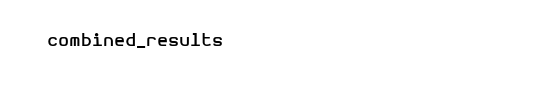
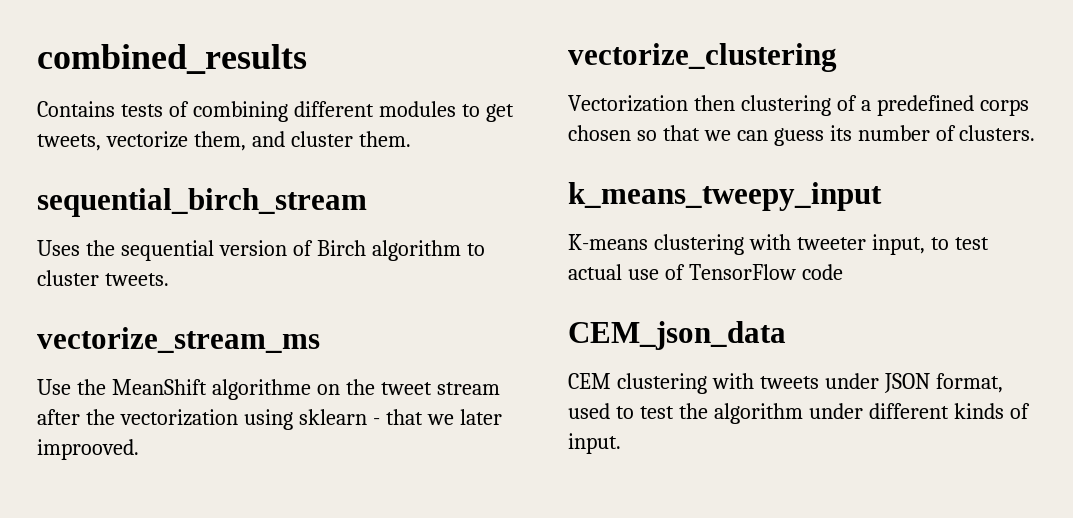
+ Contains tests of combining different modules to get tweets, vectorize them, and cluster them.
+ sequential_birch_stream
+ Uses the sequential version of Birch algorithm to cluster tweets.
+ vectorize_stream_ms
+ Use the MeanShift algorithme on the tweet stream after the vectorization using sklearn - that we later improoved.
+ vectorize_clustering
+ Vectorization then clustering of a predefined corps chosen so that we can guess its number of clusters.
+ k_means_tweepy_input
+ K-means clustering with tweeter input, to test actual use of TensorFlow code
+ CEM_json_data
+ CEM clustering with tweets under JSON format, used to test the algorithm under different kinds of input.

